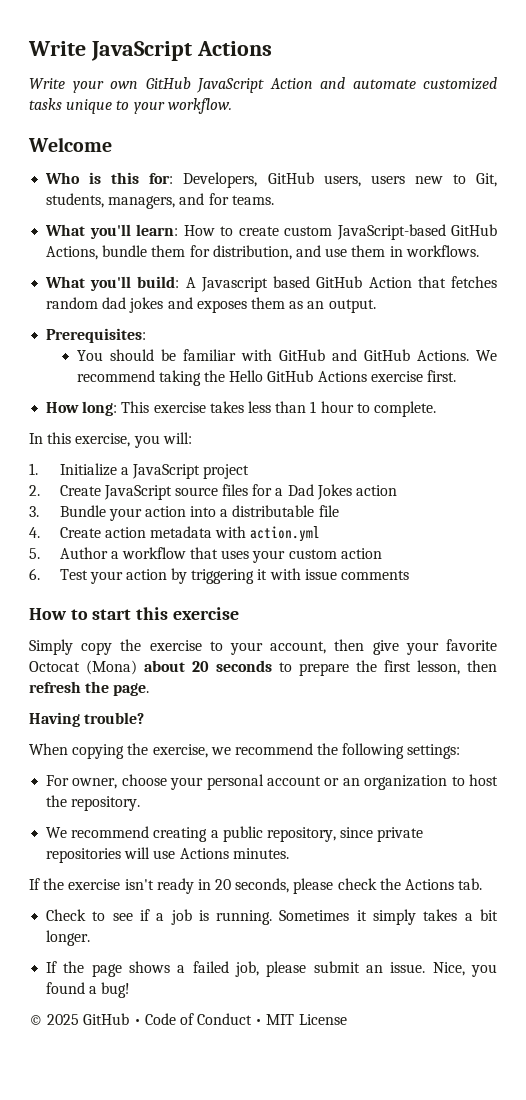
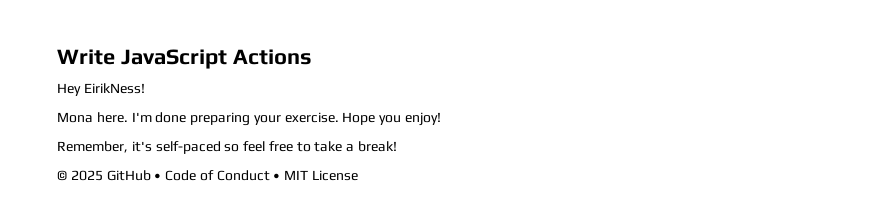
- Write your own GitHub JavaScript Action and automate customized tasks unique to your workflow.
- Welcome
- Who is this for: Developers, GitHub users, users new to Git, students, managers, and for teams.
- What you'll learn: How to create custom JavaScript-based GitHub Actions, bundle them for distribution, and use them in workflows.
- What you'll build: A Javascript based GitHub Action that fetches random dad jokes and exposes them as an output.
- Prerequisites:
- You should be familiar with GitHub and GitHub Actions. We recommend taking the Hello GitHub Actions exercise first.
- How long: This exercise takes less than 1 hour to complete.
- In this exercise, you will:
- 1. Initialize a JavaScript project
- 2. Create JavaScript source files for a Dad Jokes action
- 3. Bundle your action into a distributable file
- 4. Create action metadata with action.yml
- 5. Author a workflow that uses your custom action
- 6. Test your action by triggering it with issue comments
- How to start this exercise
- Simply copy the exercise to your account, then give your favorite Octocat (Mona) about 20 seconds to prepare the first lesson, then refresh the page.
- Having trouble?
- When copying the exercise, we recommend the following settings:
- For owner, choose your personal account or an organization to host the repository.
- We recommend creating a public repository, since private repositories will use Actions minutes.
- If the exercise isn't ready in 20 seconds, please check the Actions tab.
- Check to see if a job is running. Sometimes it simply takes a bit longer.
- If the page shows a failed job, please submit an issue. Nice, you found a bug!
+ Hey EirikNess!
+ Mona here. I'm done preparing your exercise. Hope you enjoy!
+ Remember, it's self-paced so feel free to take a break!

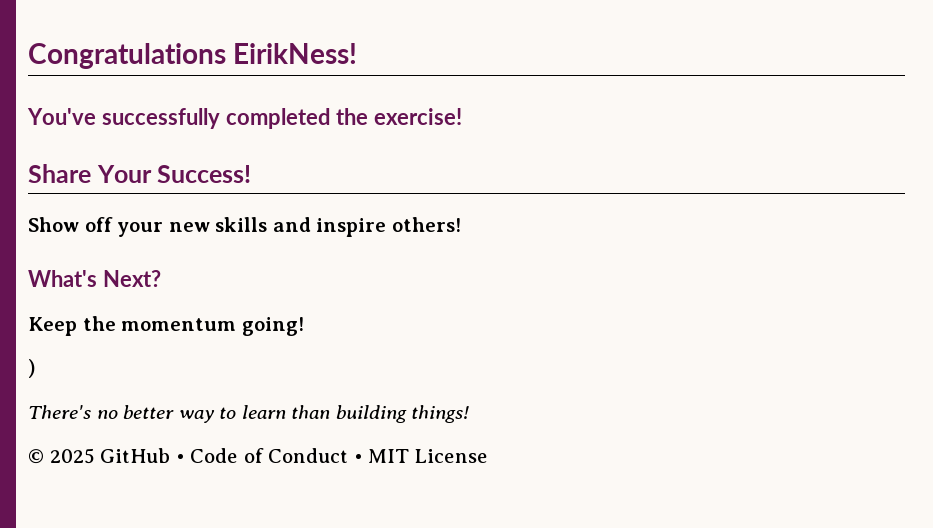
- Write JavaScript Actions
- Hey EirikNess!
- Mona here. I'm done preparing your exercise. Hope you enjoy!
- Remember, it's self-paced so feel free to take a break!
+ Congratulations EirikNess!
+ You've successfully completed the exercise!
+ Share Your Success!
+ Show off your new skills and inspire others!
+ What's Next?
+ Keep the momentum going!
+ )
+ There's no better way to learn than building things!

